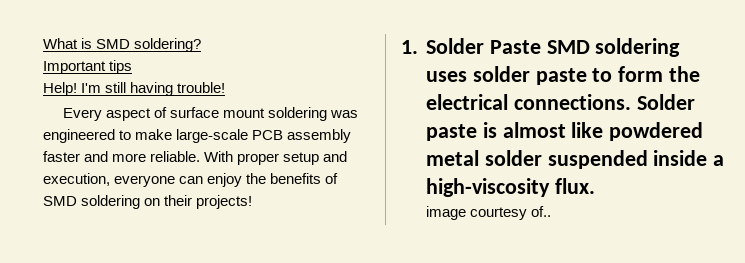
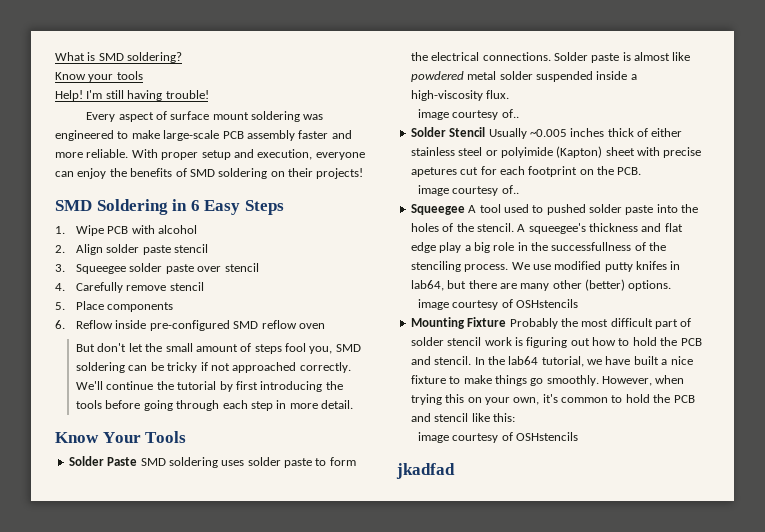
- Important tips
+ Know your tools
- 1. Solder Paste SMD soldering uses solder paste to form the electrical connections.
+ SMD Soldering in 6 Easy Steps
+ 1. Wipe PCB with alcohol
+ 2. Align solder paste stencil
+ 3. Squeegee solder paste over stencil
+ 4. Carefully remove stencil
+ 5. Place components
+ 6. Reflow inside pre-configured SMD reflow oven
+ But don't let the small amount of steps fool you, SMD soldering can be tricky if not approached correctly. We'll continue the tutorial by first introducing the tools before going through each step in more detail.
+ Know Your Tools
+ Solder Paste SMD soldering uses solder paste to form the electrical connections.
+ Solder Stencil Usually ~0.005 inches thick of either stainless steel or polyimide (Kapton) sheet with precise apetures cut for each footprint on the PCB.
+ image courtesy of..
+ Squeegee A tool used to pushed solder paste into the holes of the stencil. A squeegee's thickness and flat edge play a big role in the successfullness of the stenciling process. We use modified putty knifes in lab64, but there are many other (better) options.
+ image courtesy of OSHstencils
+ Mounting Fixture Probably the most difficult part of solder stencil work is figuring out how to hold the PCB and stencil. In the lab64 tutorial, we have built a nice fixture to make things go smoothly. However, when trying this on your own, it's common to hold the PCB and stencil like this:
+ image courtesy of OSHstencils
+ jkadfad

